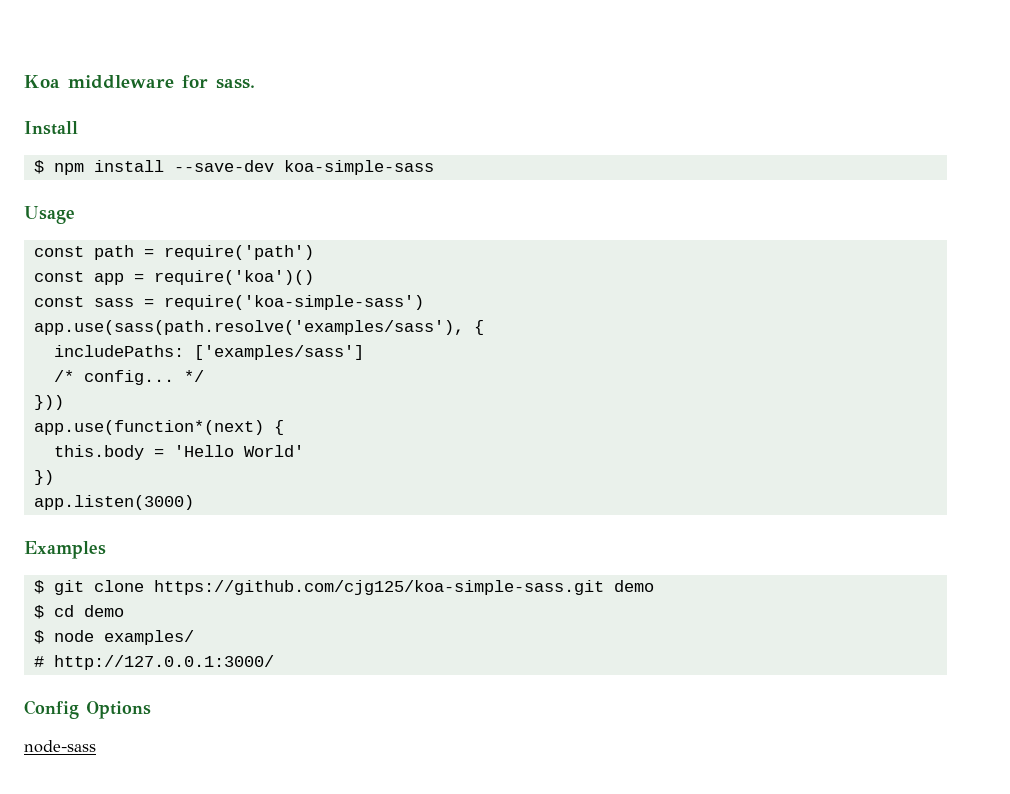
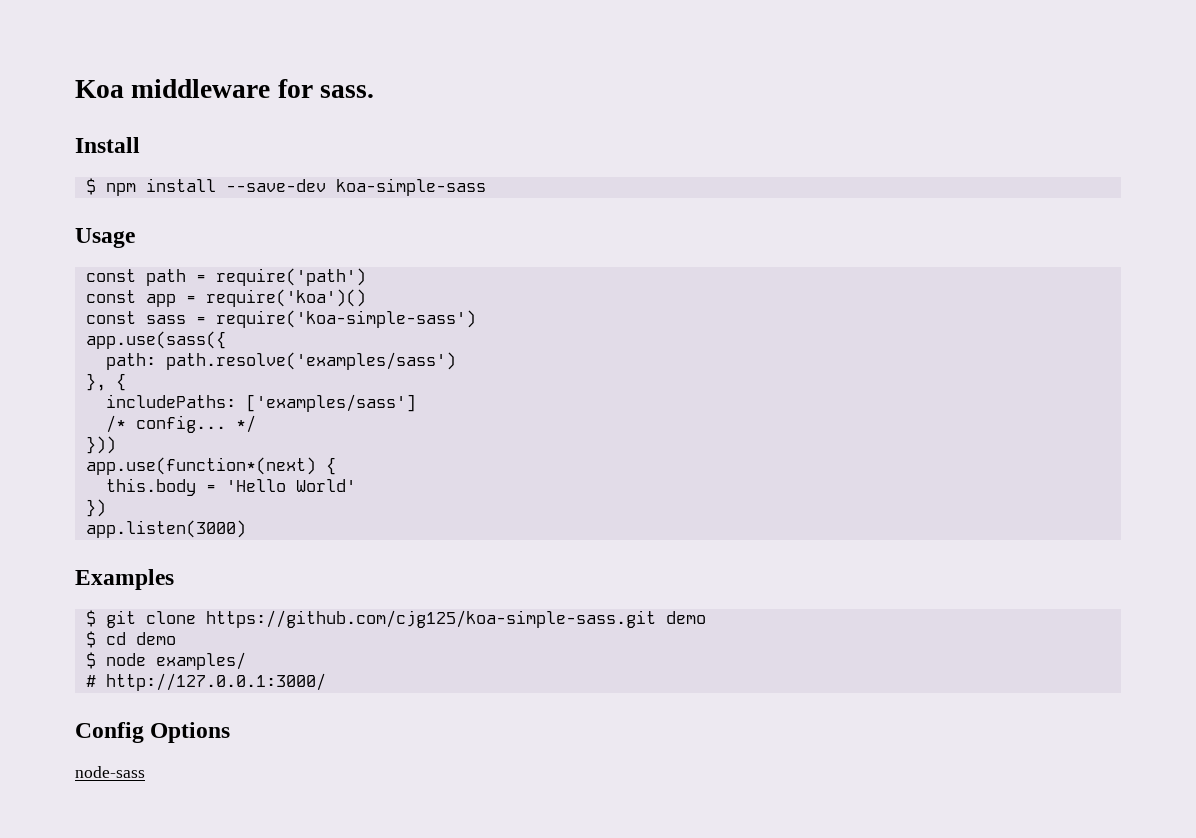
- app.use(sass(path.resolve('examples/sass'), {
+ app.use(sass({
+ path: path.resolve('examples/sass')
+ }, {

